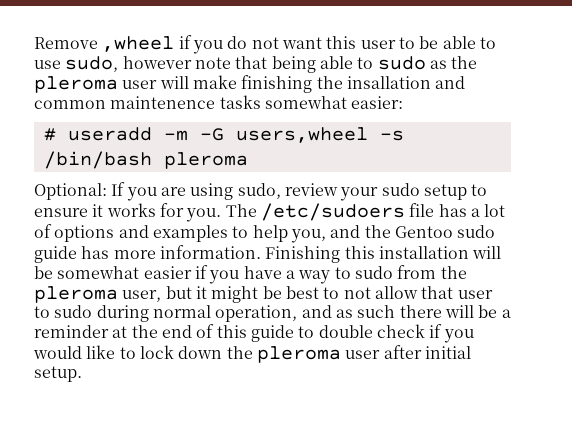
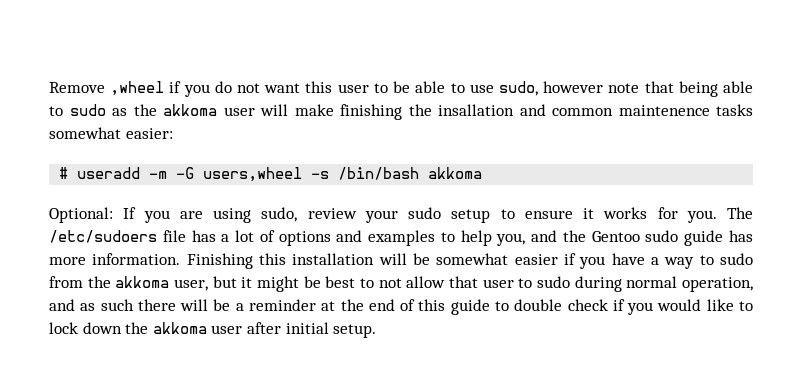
- Remove ,wheel if you do not want this user to be able to use sudo, however note that being able to sudo as the pleroma user will make finishing the insallation and common maintenence tasks somewhat easier:
+ Remove ,wheel if you do not want this user to be able to use sudo, however note that being able to sudo as the akkoma user will make finishing the insallation and common maintenence tasks somewhat easier:
- # useradd -m -G users,wheel -s /bin/bash pleroma
+ # useradd -m -G users,wheel -s /bin/bash akkoma
- Finishing this installation will be somewhat easier if you have a way to sudo from the pleroma user, but it might be best to not allow that user to sudo during normal operation, and as such there will be a reminder at the end of this guide to double check if you would like to lock down the pleroma user after initial setup.
+ Finishing this installation will be somewhat easier if you have a way to sudo from the akkoma user, but it might be best to not allow that user to sudo during normal operation, and as such there will be a reminder at the end of this guide to double check if you would like to lock down the akkoma user after initial setup.

